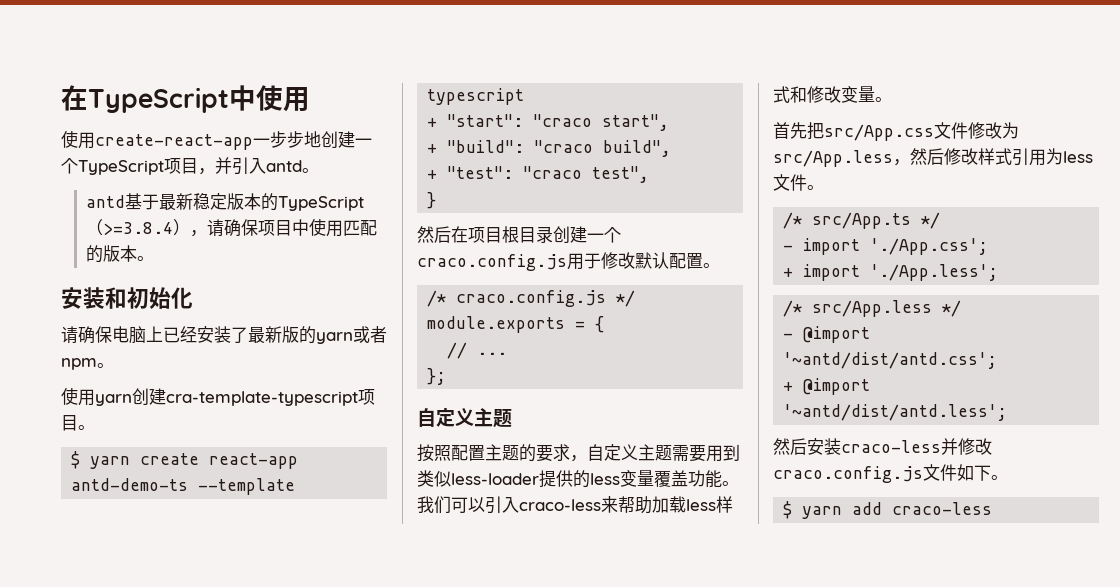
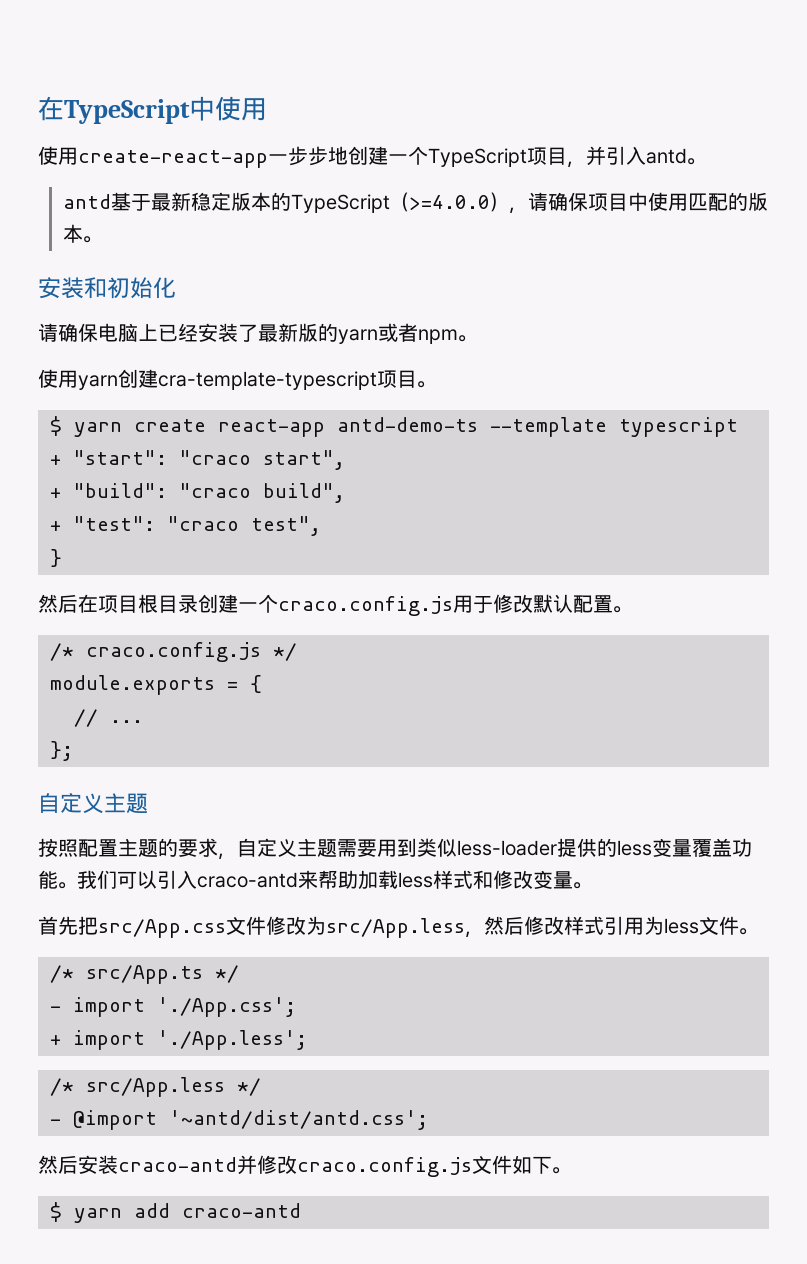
- antd基于最新稳定版本的TypeScript（>=3.8.4），请确保项目中使用匹配的版本。
+ antd基于最新稳定版本的TypeScript（>=4.0.0），请确保项目中使用匹配的版本。
- 我们可以引入craco-less来帮助加载less样式和修改变量。
+ 我们可以引入craco-antd来帮助加载less样式和修改变量。
- + @import '~antd/dist/antd.less';
- 然后安装craco-less并修改craco.config.js文件如下。
+ 然后安装craco-antd并修改craco.config.js文件如下。
- $ yarn add craco-less
+ $ yarn add craco-antd

